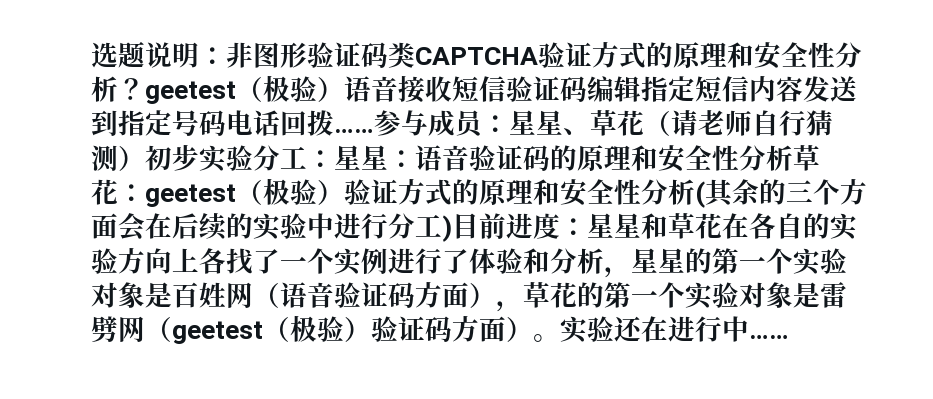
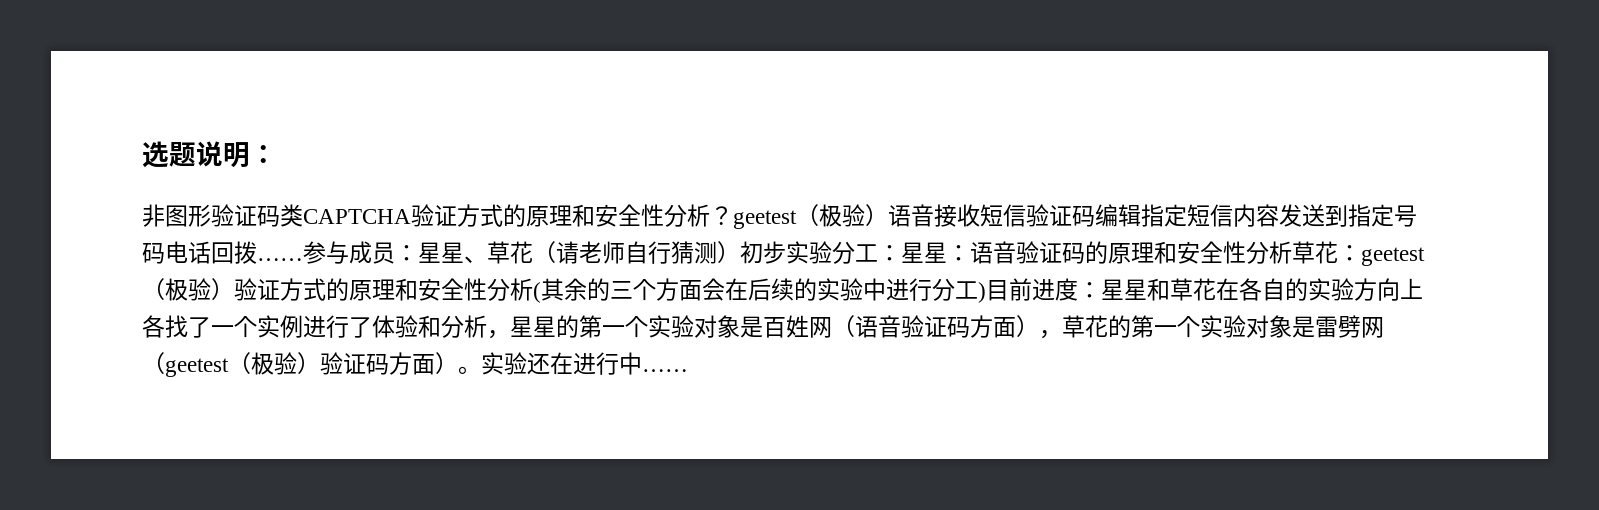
- 选题说明：非图形验证码类CAPTCHA验证方式的原理和安全性分析？geetest（极验）语音接收短信验证码编辑指定短信内容发送到指定号码电话回拨……
+ 选题说明：
+ 非图形验证码类CAPTCHA验证方式的原理和安全性分析？geetest（极验）语音接收短信验证码编辑指定短信内容发送到指定号码电话回拨……

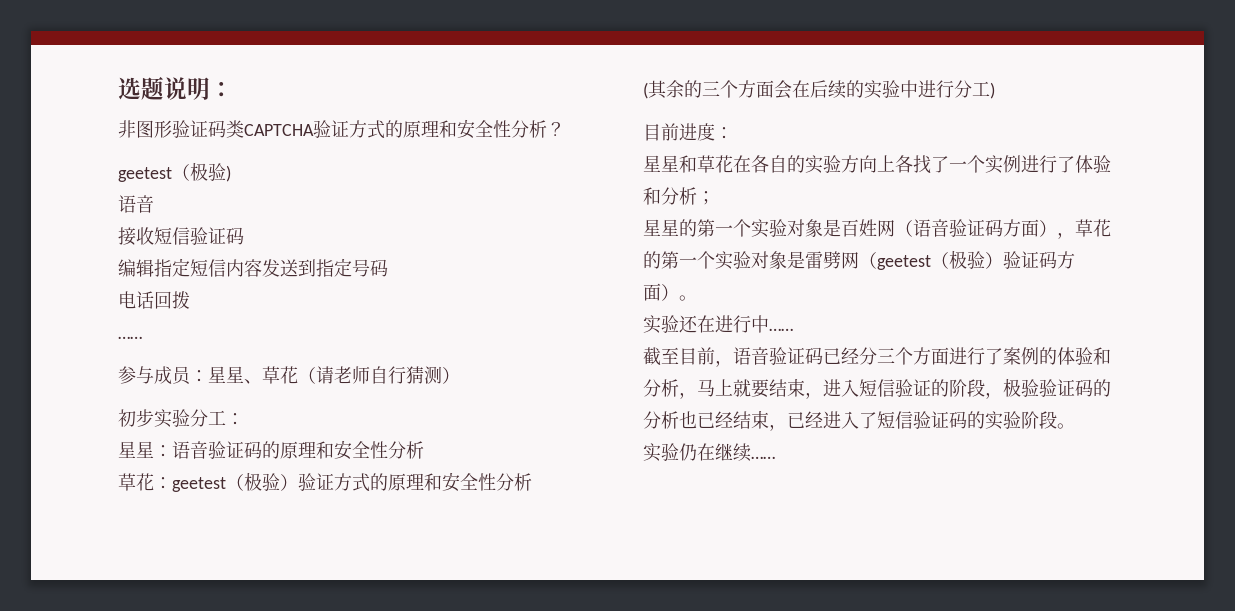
- 非图形验证码类CAPTCHA验证方式的原理和安全性分析？geetest（极验）语音接收短信验证码编辑指定短信内容发送到指定号码电话回拨……参与成员：
+ 非图形验证码类CAPTCHA验证方式的原理和安全性分析？
+ geetest（极验)
+ 语音
+ 接收短信验证码
+ 编辑指定短信内容发送到指定号码
+ 电话回拨
+ ……
+ 参与成员：
- 星星、草花（请老师自行猜测）初步实验分工：星星：
+ 星星、草花（请老师自行猜测）
+ 初步实验分工：
+ 星星：
- 语音验证码的原理和安全性分析草花：
+ 语音验证码的原理和安全性分析
+ 草花：
- geetest（极验）验证方式的原理和安全性分析(其余的三个方面会在后续的实验中进行分工)目前进度：星星和草花在各自的实验方向上各找了一个实例进行了体验和分析，星星的第一个实验对象是百姓网（语音验证码方面），草花的第一个实验对象是雷劈网（geetest（极验）验证码方面）。实验还在进行中……
+ geetest（极验）验证方式的原理和安全性分析
+ (其余的三个方面会在后续的实验中进行分工)
+ 目前进度：
+ 星星和草花在各自的实验方向上各找了一个实例进行了体验和分析；
+ 星星的第一个实验对象是百姓网（语音验证码方面），草花的第一个实验对象是雷劈网（geetest（极验）验证码方面）。
+ 实验还在进行中……
+ 截至目前，语音验证码已经分三个方面进行了案例的体验和分析，马上就要结束，进入短信验证的阶段，极验验证码的分析也已经结束，已经进入了短信验证码的实验阶段。
+ 实验仍在继续……

